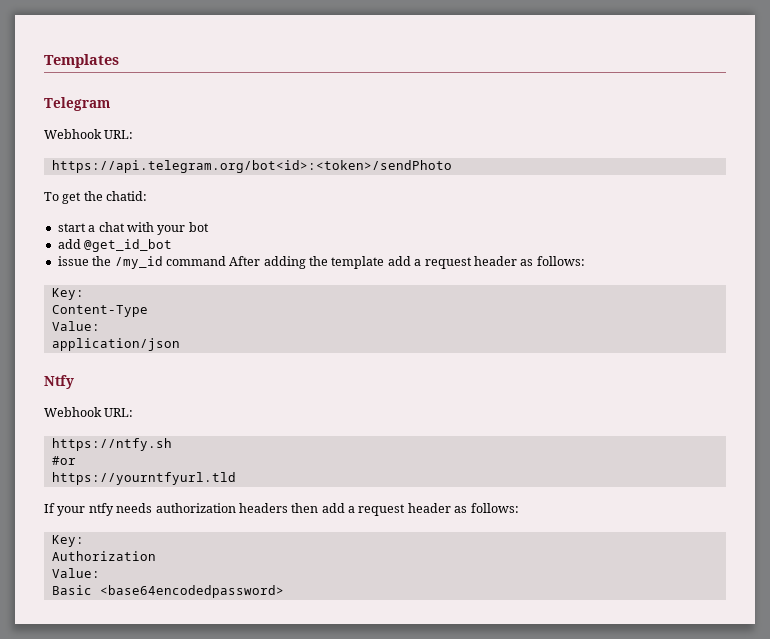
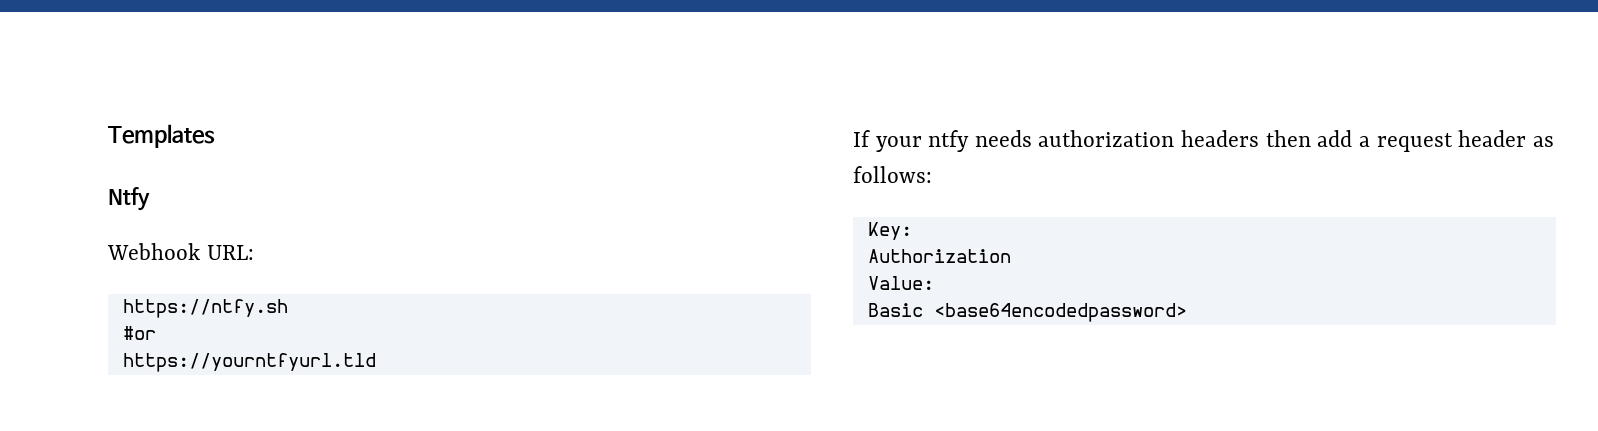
- Telegram
- Webhook URL:
- https://api.telegram.org/bot<id>:<token>/sendPhoto
- To get the chatid:
- start a chat with your bot
- add @get_id_bot
- issue the /my_id command After adding the template add a request header as follows:
- Key:
- Content-Type
- Value:
- application/json

